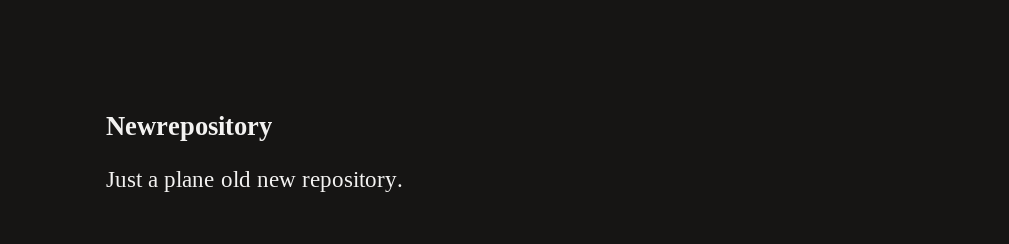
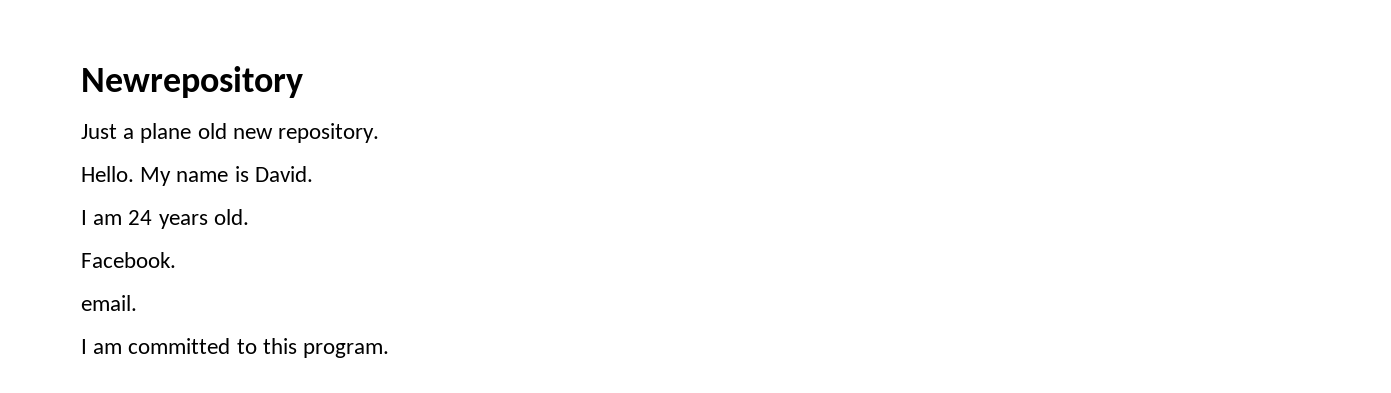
+ Hello. My name is David.
+ I am 24 years old.
+ Facebook.
+ email.
+ I am committed to this program.

